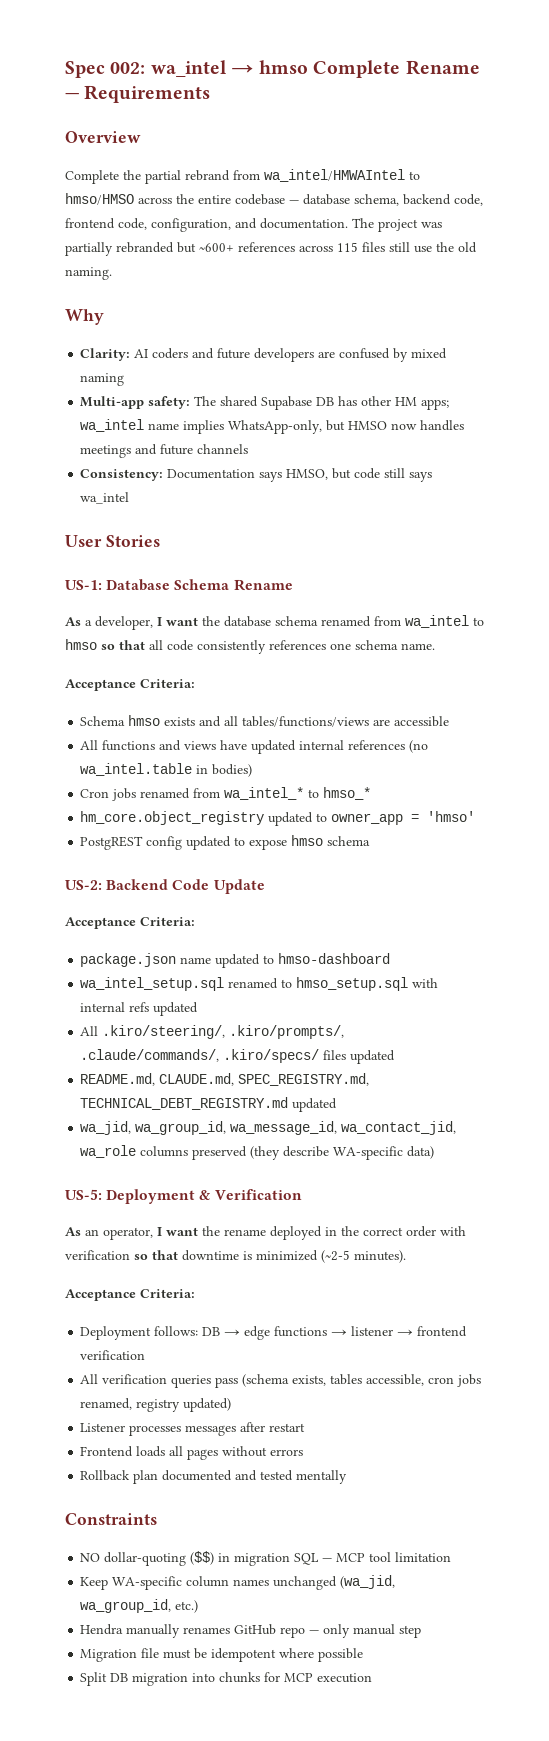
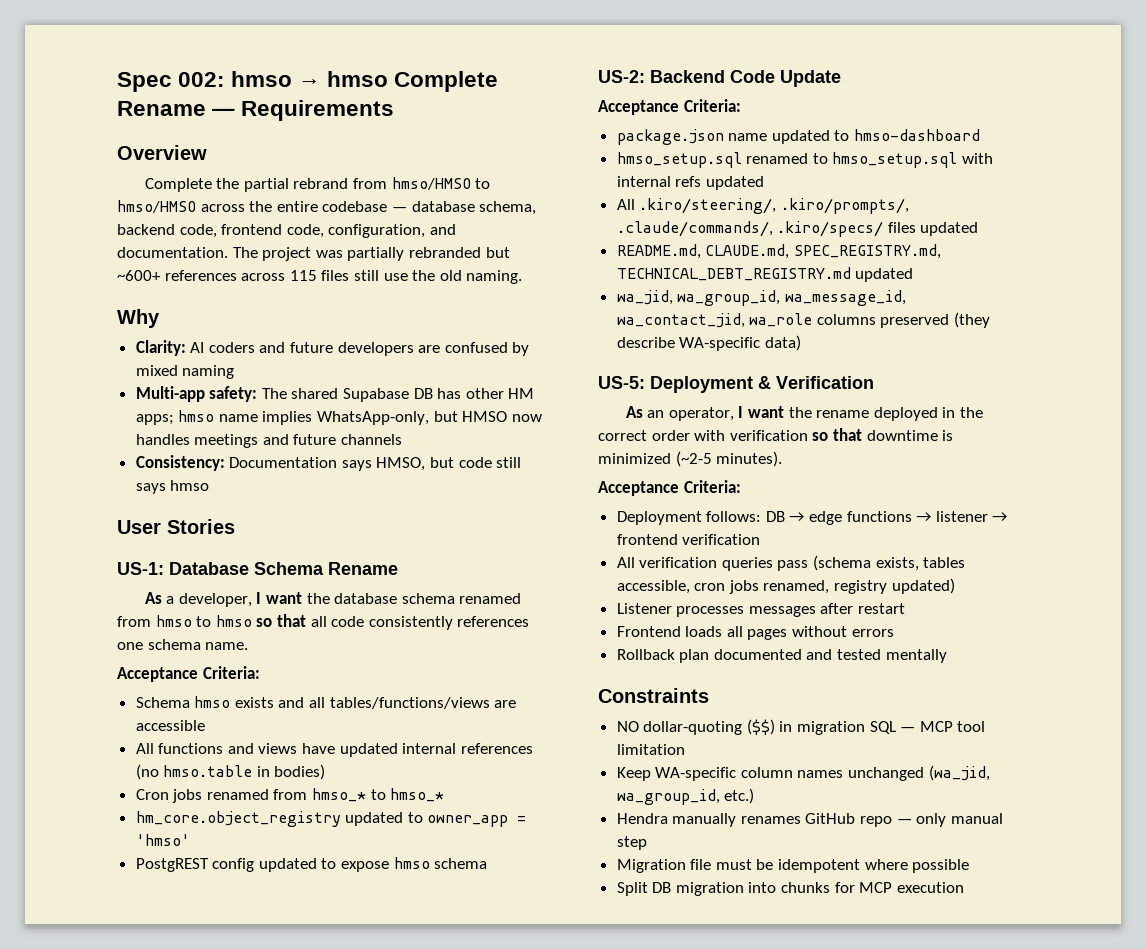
- Spec 002: wa_intel → hmso Complete Rename — Requirements
+ Spec 002: hmso → hmso Complete Rename — Requirements
- Complete the partial rebrand from wa_intel/HMWAIntel to hmso/HMSO across the entire codebase — database schema, backend code, frontend code, configuration, and documentation.
+ Complete the partial rebrand from hmso/HMSO to hmso/HMSO across the entire codebase — database schema, backend code, frontend code, configuration, and documentation.
- Multi-app safety: The shared Supabase DB has other HM apps; wa_intel name implies WhatsApp-only, but HMSO now handles meetings and future channels
+ Multi-app safety: The shared Supabase DB has other HM apps; hmso name implies WhatsApp-only, but HMSO now handles meetings and future channels
- Consistency: Documentation says HMSO, but code still says wa_intel
+ Consistency: Documentation says HMSO, but code still says hmso
- As a developer, I want the database schema renamed from wa_intel to hmso so that all code consistently references one schema name.
+ As a developer, I want the database schema renamed from hmso to hmso so that all code consistently references one schema name.
- All functions and views have updated internal references (no wa_intel.table in bodies)
+ All functions and views have updated internal references (no hmso.table in bodies)
- Cron jobs renamed from wa_intel_* to hmso_*
+ Cron jobs renamed from hmso_* to hmso_*
- wa_intel_setup.sql renamed to hmso_setup.sql with internal refs updated
+ hmso_setup.sql renamed to hmso_setup.sql with internal refs updated

